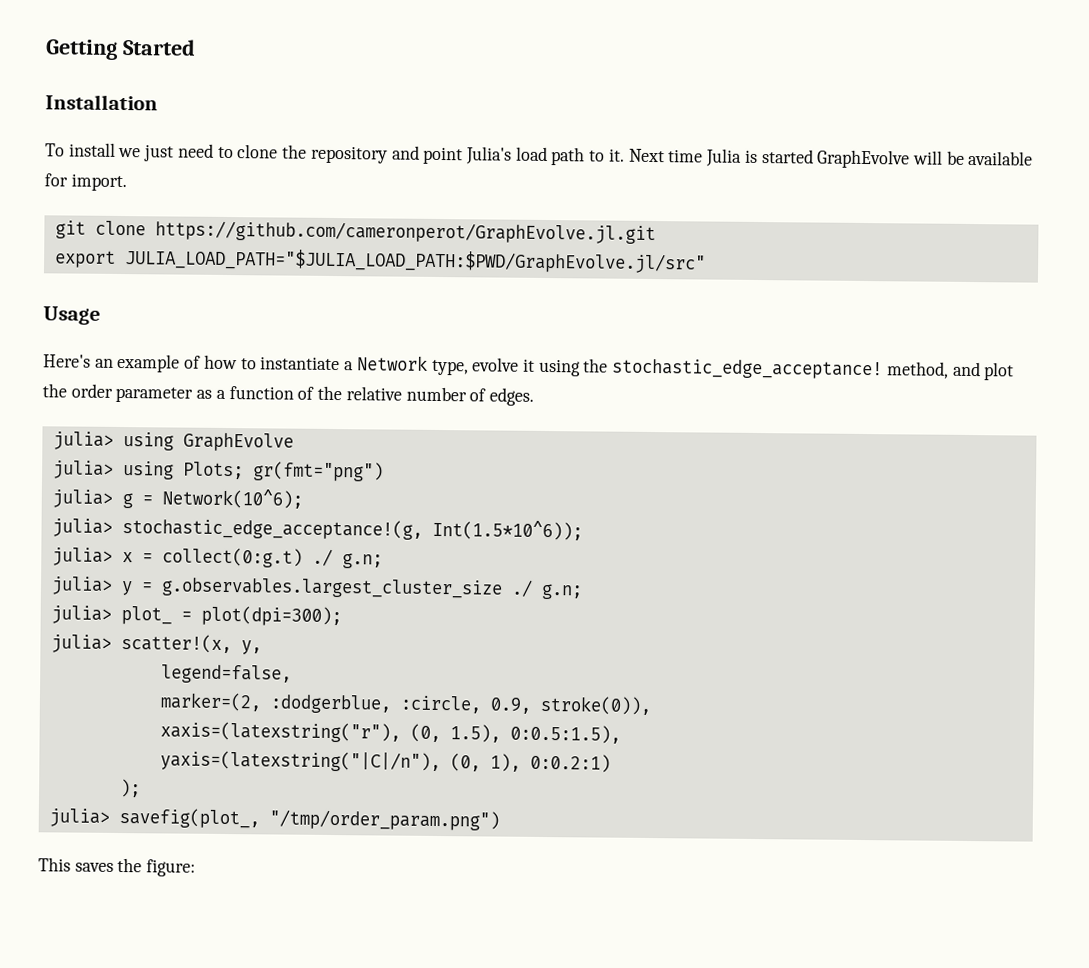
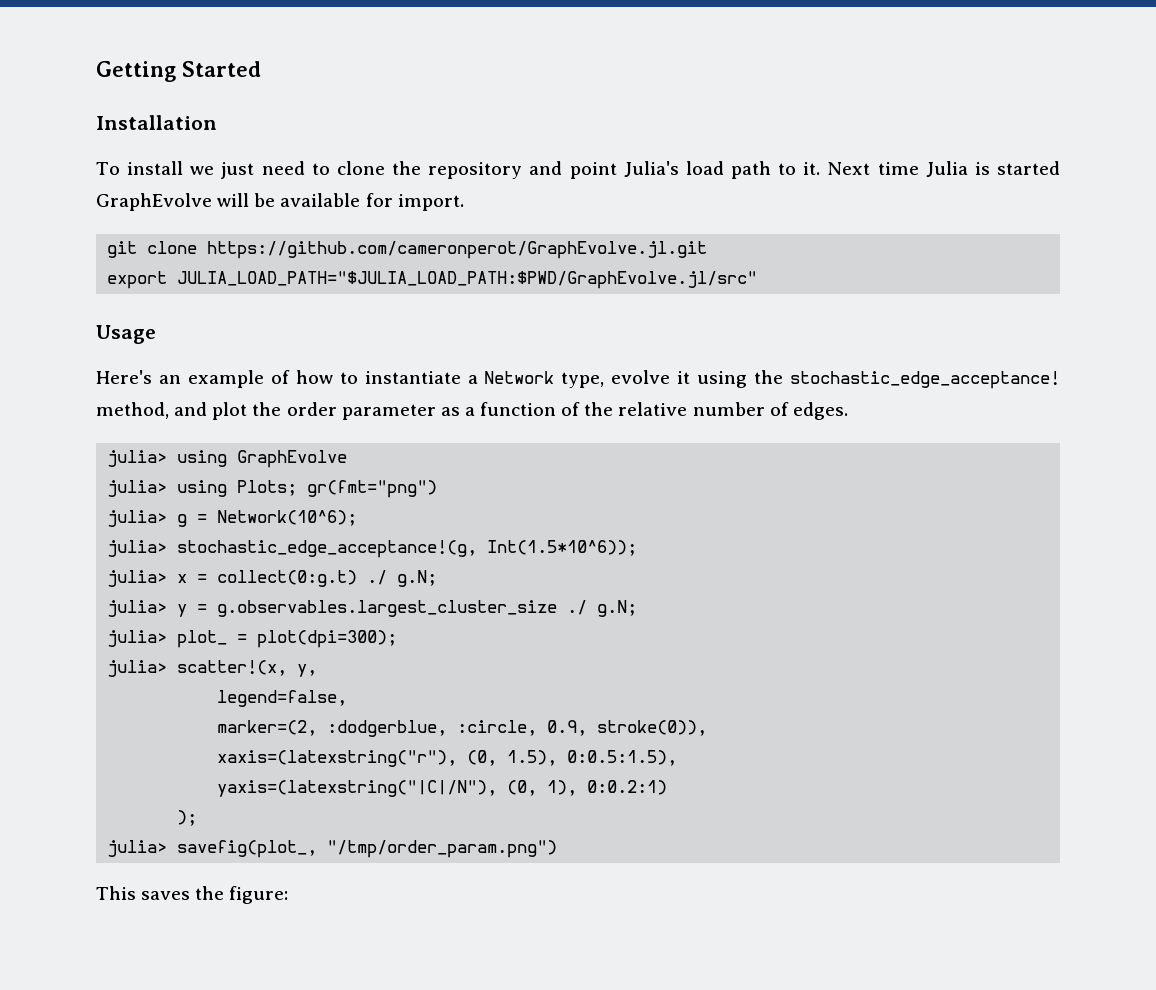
- julia> x = collect(0:g.t) ./ g.n;
+ julia> x = collect(0:g.t) ./ g.N;
- julia> y = g.observables.largest_cluster_size ./ g.n;
+ julia> y = g.observables.largest_cluster_size ./ g.N;
- yaxis=(latexstring("|C|/n"), (0, 1), 0:0.2:1)
+ yaxis=(latexstring("|C|/N"), (0, 1), 0:0.2:1)

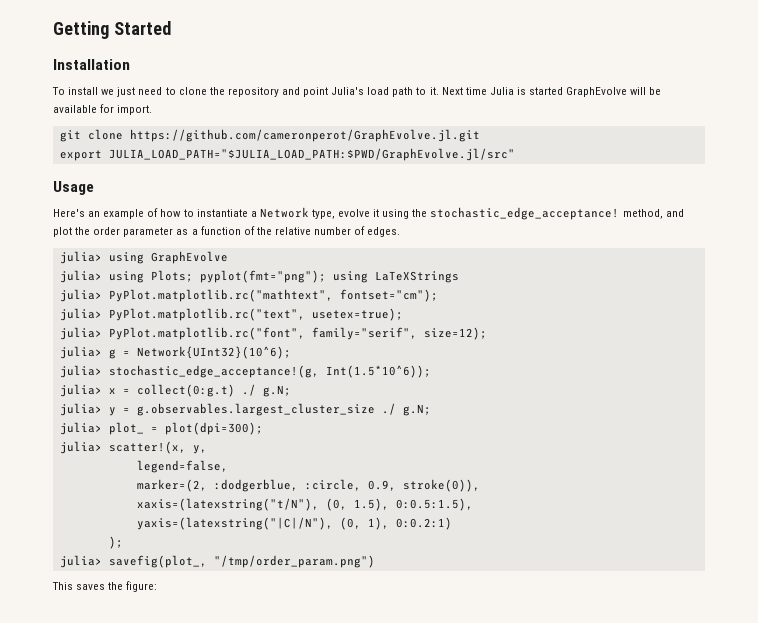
- julia> using Plots; gr(fmt="png")
+ julia> using Plots; pyplot(fmt="png"); using LaTeXStrings
+ julia> PyPlot.matplotlib.rc("mathtext", fontset="cm");
+ julia> PyPlot.matplotlib.rc("text", usetex=true);
+ julia> PyPlot.matplotlib.rc("font", family="serif", size=12);
- julia> g = Network(10^6);
+ julia> g = Network{UInt32}(10^6);
- xaxis=(latexstring("r"), (0, 1.5), 0:0.5:1.5),
+ xaxis=(latexstring("t/N"), (0, 1.5), 0:0.5:1.5),

